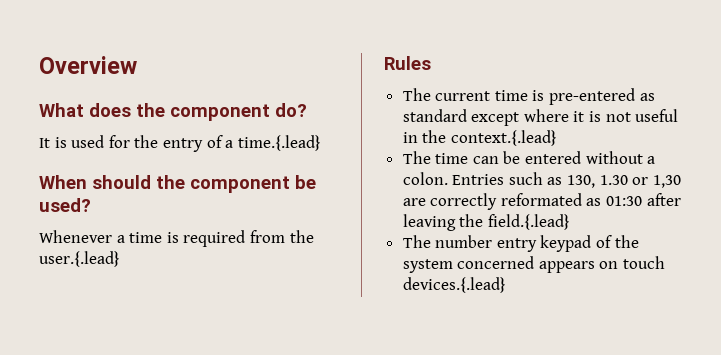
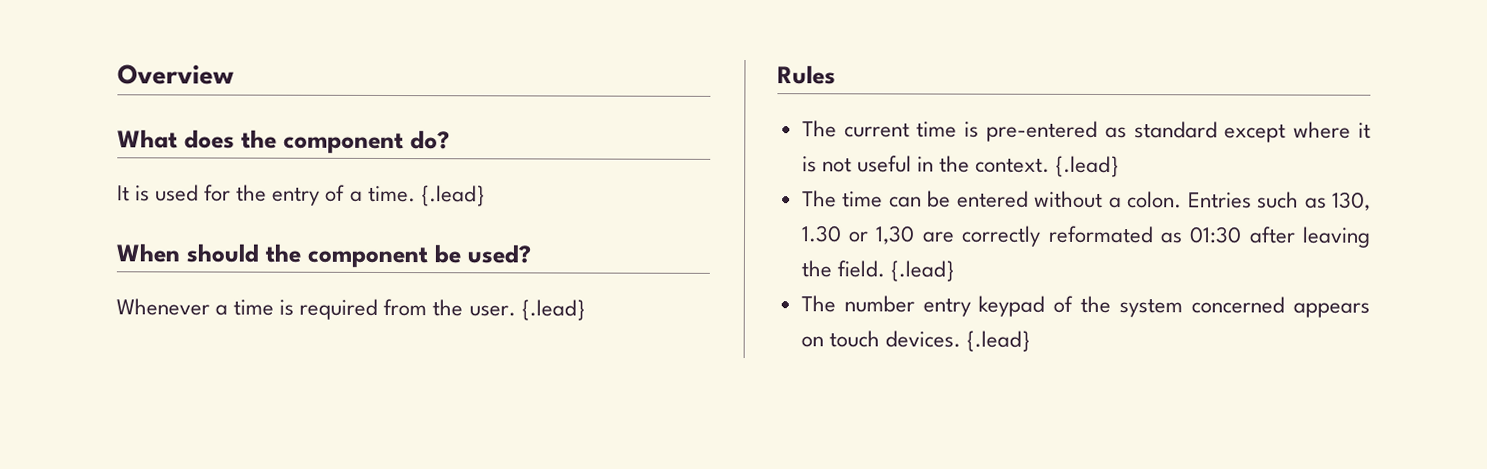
- It is used for the entry of a time.{.lead}
+ It is used for the entry of a time. {.lead}
- Whenever a time is required from the user.{.lead}
+ Whenever a time is required from the user. {.lead}
- The current time is pre-entered as standard except where it is not useful in the context.{.lead}
+ The current time is pre-entered as standard except where it is not useful in the context. {.lead}
- Entries such as 130, 1.30 or 1,30 are correctly reformated as 01:30 after leaving the field.{.lead}
+ Entries such as 130, 1.30 or 1,30 are correctly reformated as 01:30 after leaving the field. {.lead}
- The number entry keypad of the system concerned appears on touch devices.{.lead}
+ The number entry keypad of the system concerned appears on touch devices. {.lead}

